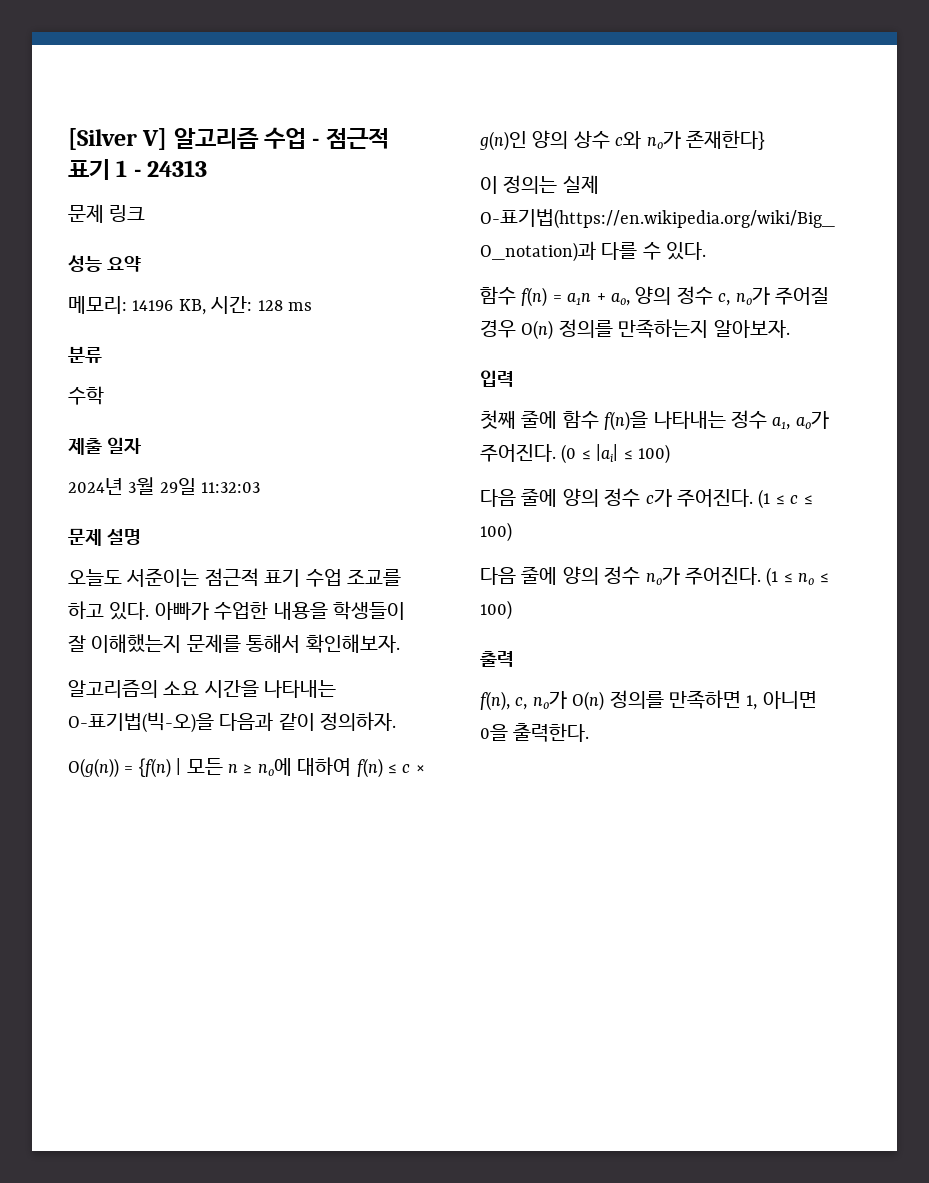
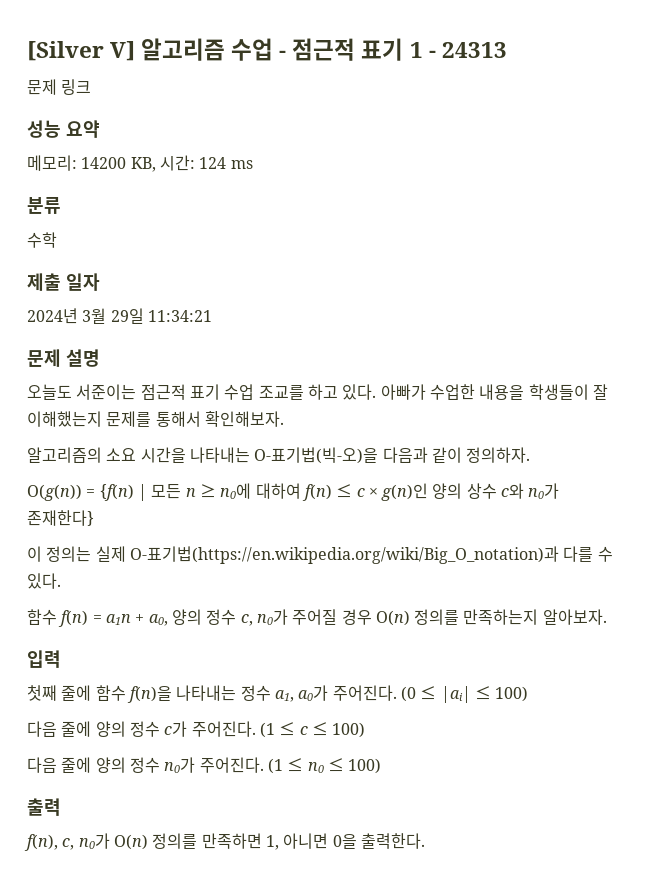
- 메모리: 14196 KB, 시간: 128 ms
+ 메모리: 14200 KB, 시간: 124 ms
- 2024년 3월 29일 11:32:03
+ 2024년 3월 29일 11:34:21

